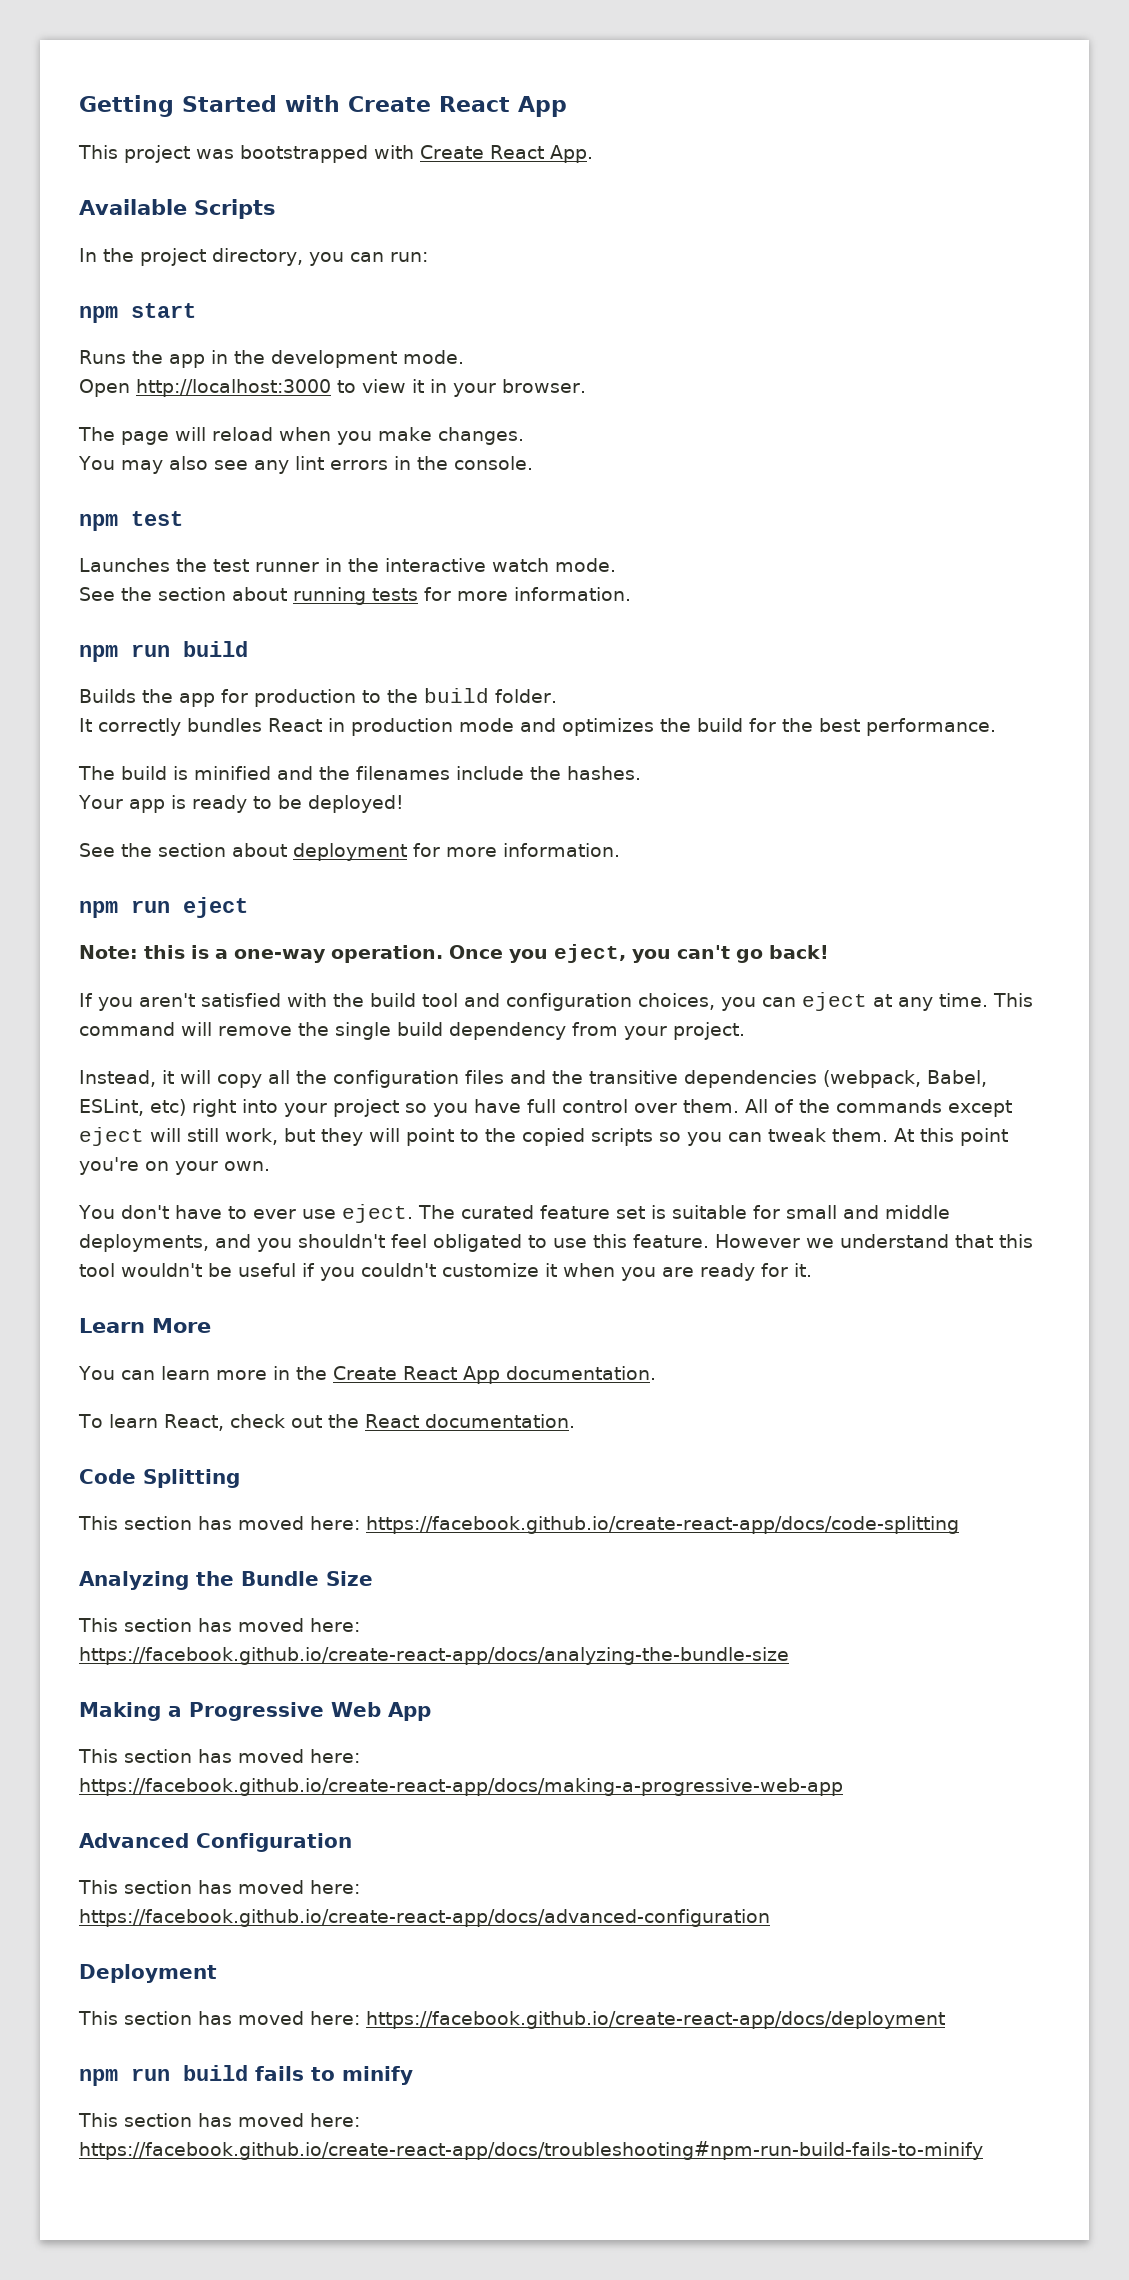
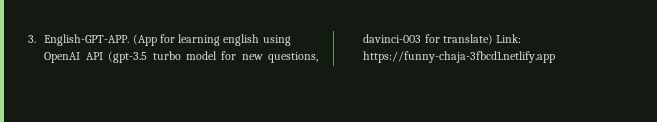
- Getting Started with Create React App
- This project was bootstrapped with Create React App.
- Available Scripts
- In the project directory, you can run:
- npm start
- Runs the app in the development mode.
- Open http://localhost:3000 to view it in your browser.
- The page will reload when you make changes.
- You may also see any lint errors in the console.
- npm test
- Launches the test runner in the interactive watch mode.
- See the section about running tests for more information.
- npm run build
- Builds the app for production to the build folder.
- It correctly bundles React in production mode and optimizes the build for the best performance.
- The build is minified and the filenames include the hashes.
- Your app is ready to be deployed!
- See the section about deployment for more information.
- npm run eject
- Note: this is a one-way operation. Once you eject, you can't go back!
- If you aren't satisfied with the build tool and configuration choices, you can eject at any time. This command will remove the single build dependency from your project.
- Instead, it will copy all the configuration files and the transitive dependencies (webpack, Babel, ESLint, etc) right into your project so you have full control over them. All of the commands except eject will still work, but they will point to the copied scripts so you can tweak them. At this point you're on your own.
- You don't have to ever use eject. The curated feature set is suitable for small and middle deployments, and you shouldn't feel obligated to use this feature. However we understand that this tool wouldn't be useful if you couldn't customize it when you are ready for it.
- Learn More
- You can learn more in the Create React App documentation.
- To learn React, check out the React documentation.
- Code Splitting
- This section has moved here: https://facebook.github.io/create-react-app/docs/code-splitting
- Analyzing the Bundle Size
- This section has moved here: https://facebook.github.io/create-react-app/docs/analyzing-the-bundle-size
- Making a Progressive Web App
- This section has moved here: https://facebook.github.io/create-react-app/docs/making-a-progressive-web-app
- Advanced Configuration
- This section has moved here: https://facebook.github.io/create-react-app/docs/advanced-configuration
- Deployment
- This section has moved here: https://facebook.github.io/create-react-app/docs/deployment
- npm run build fails to minify
- This section has moved here: https://facebook.github.io/create-react-app/docs/troubleshooting#npm-run-build-fails-to-minify
+ 3. English-GPT-APP. (App for learning english using OpenAI API (gpt-3.5 turbo model for new questions, davinci-003 for translate) Link: https://funny-chaja-3fbcd1.netlify.app

